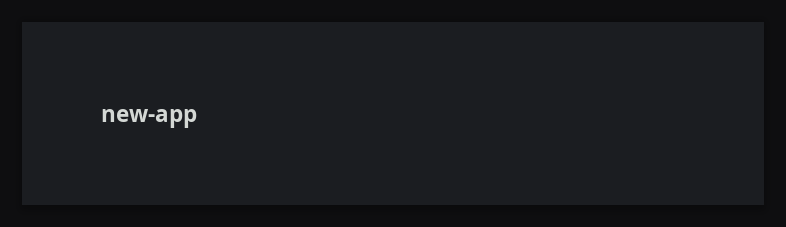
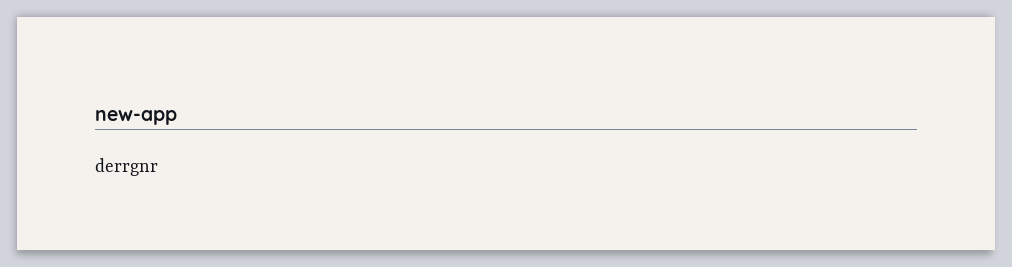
+ derrgnr

